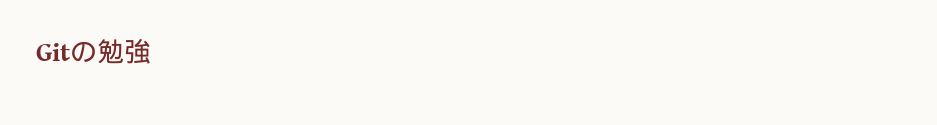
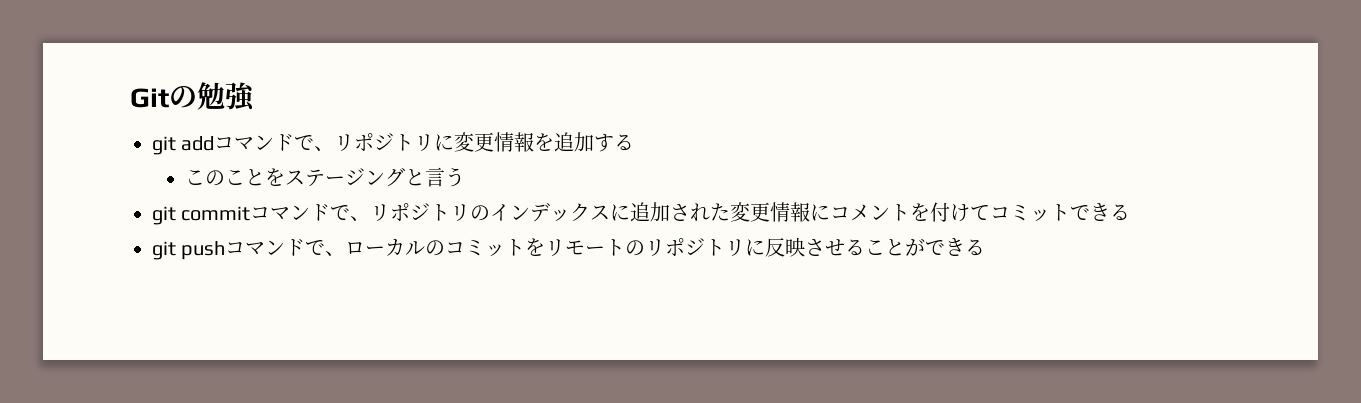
+ git addコマンドで、リポジトリに変更情報を追加する
+ このことをステージングと言う
+ git commitコマンドで、リポジトリのインデックスに追加された変更情報にコメントを付けてコミットできる
+ git pushコマンドで、ローカルのコミットをリモートのリポジトリに反映させることができる

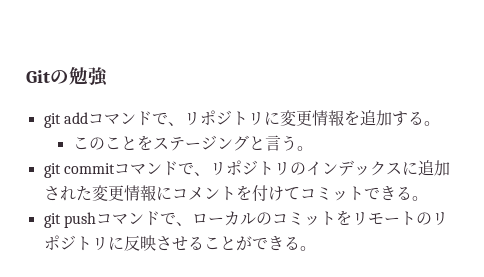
- git addコマンドで、リポジトリに変更情報を追加する
+ git addコマンドで、リポジトリに変更情報を追加する。
- このことをステージングと言う
+ このことをステージングと言う。
- git commitコマンドで、リポジトリのインデックスに追加された変更情報にコメントを付けてコミットできる
+ git commitコマンドで、リポジトリのインデックスに追加された変更情報にコメントを付けてコミットできる。
- git pushコマンドで、ローカルのコミットをリモートのリポジトリに反映させることができる
+ git pushコマンドで、ローカルのコミットをリモートのリポジトリに反映させることができる。

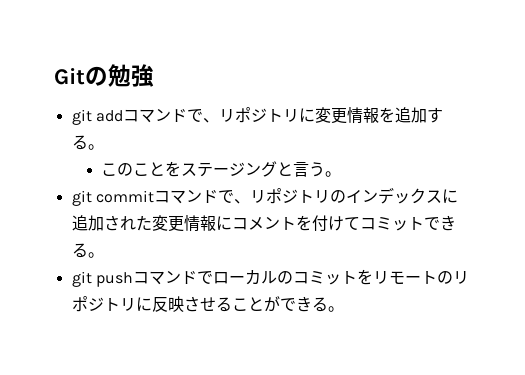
- git pushコマンドで、ローカルのコミットをリモートのリポジトリに反映させることができる。
+ git pushコマンドでローカルのコミットをリモートのリポジトリに反映させることができる。

